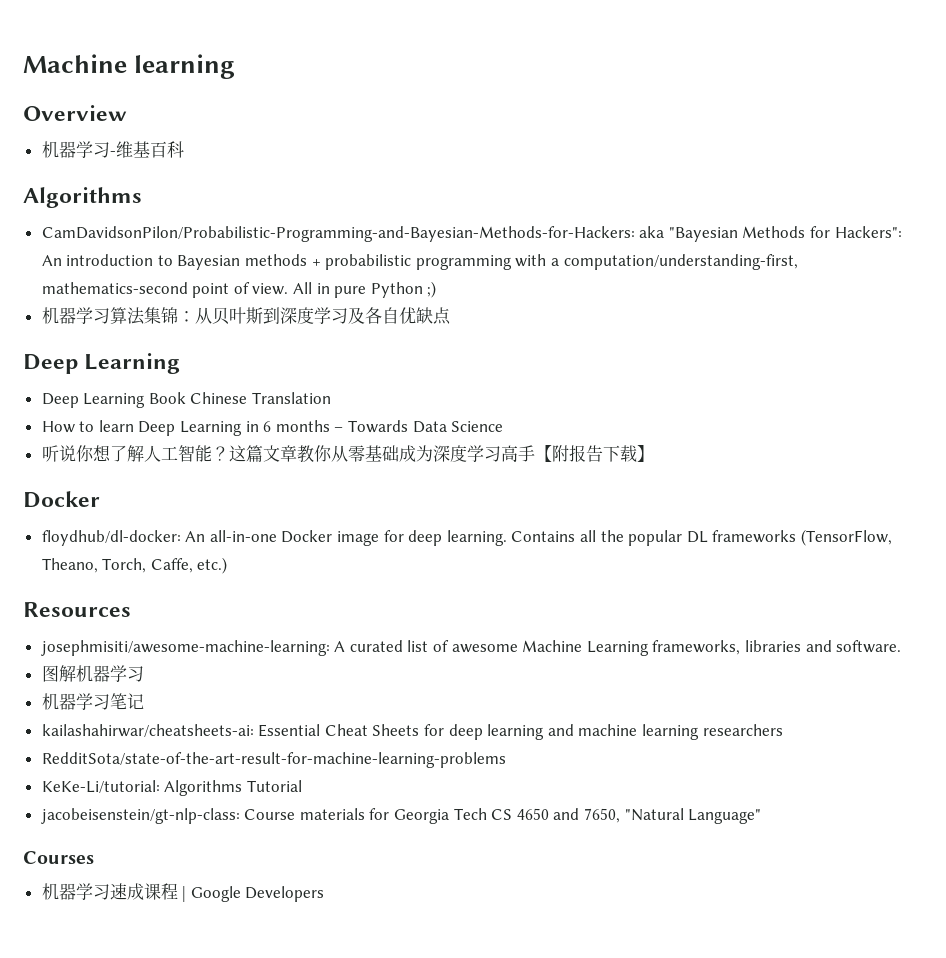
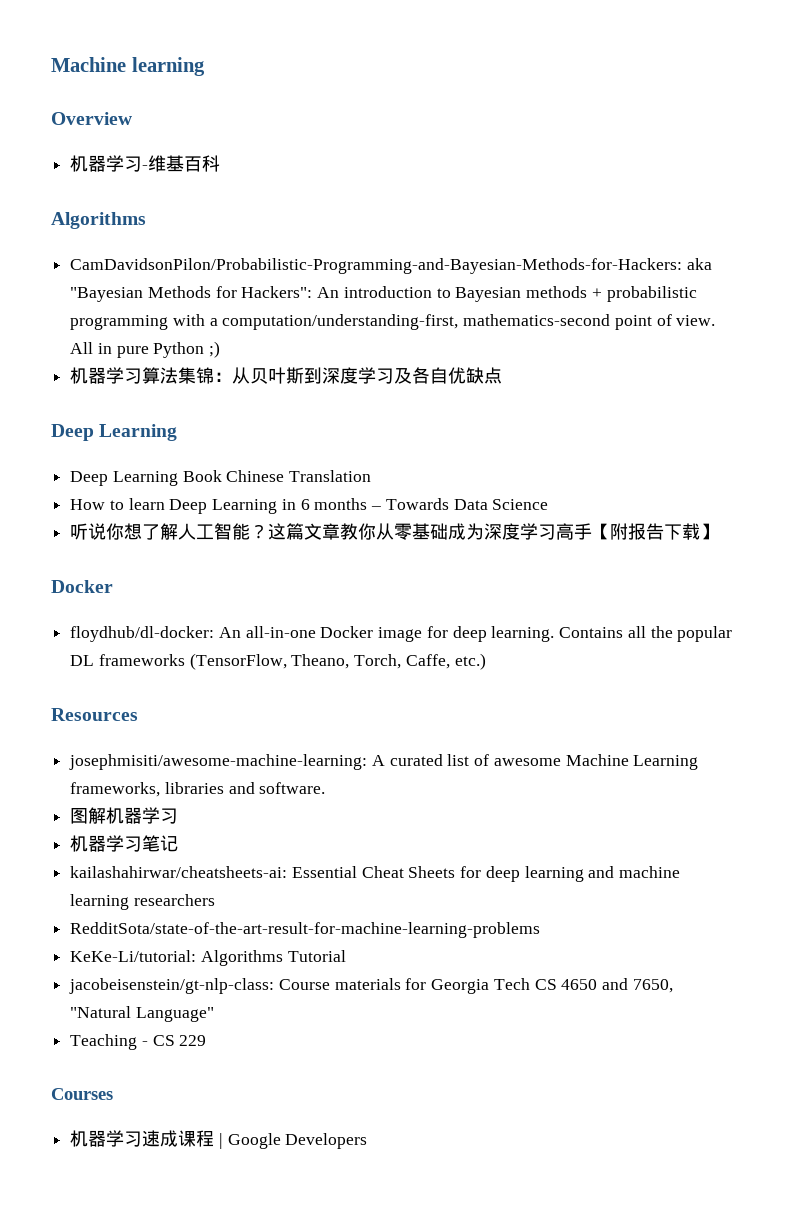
+ Teaching - CS 229

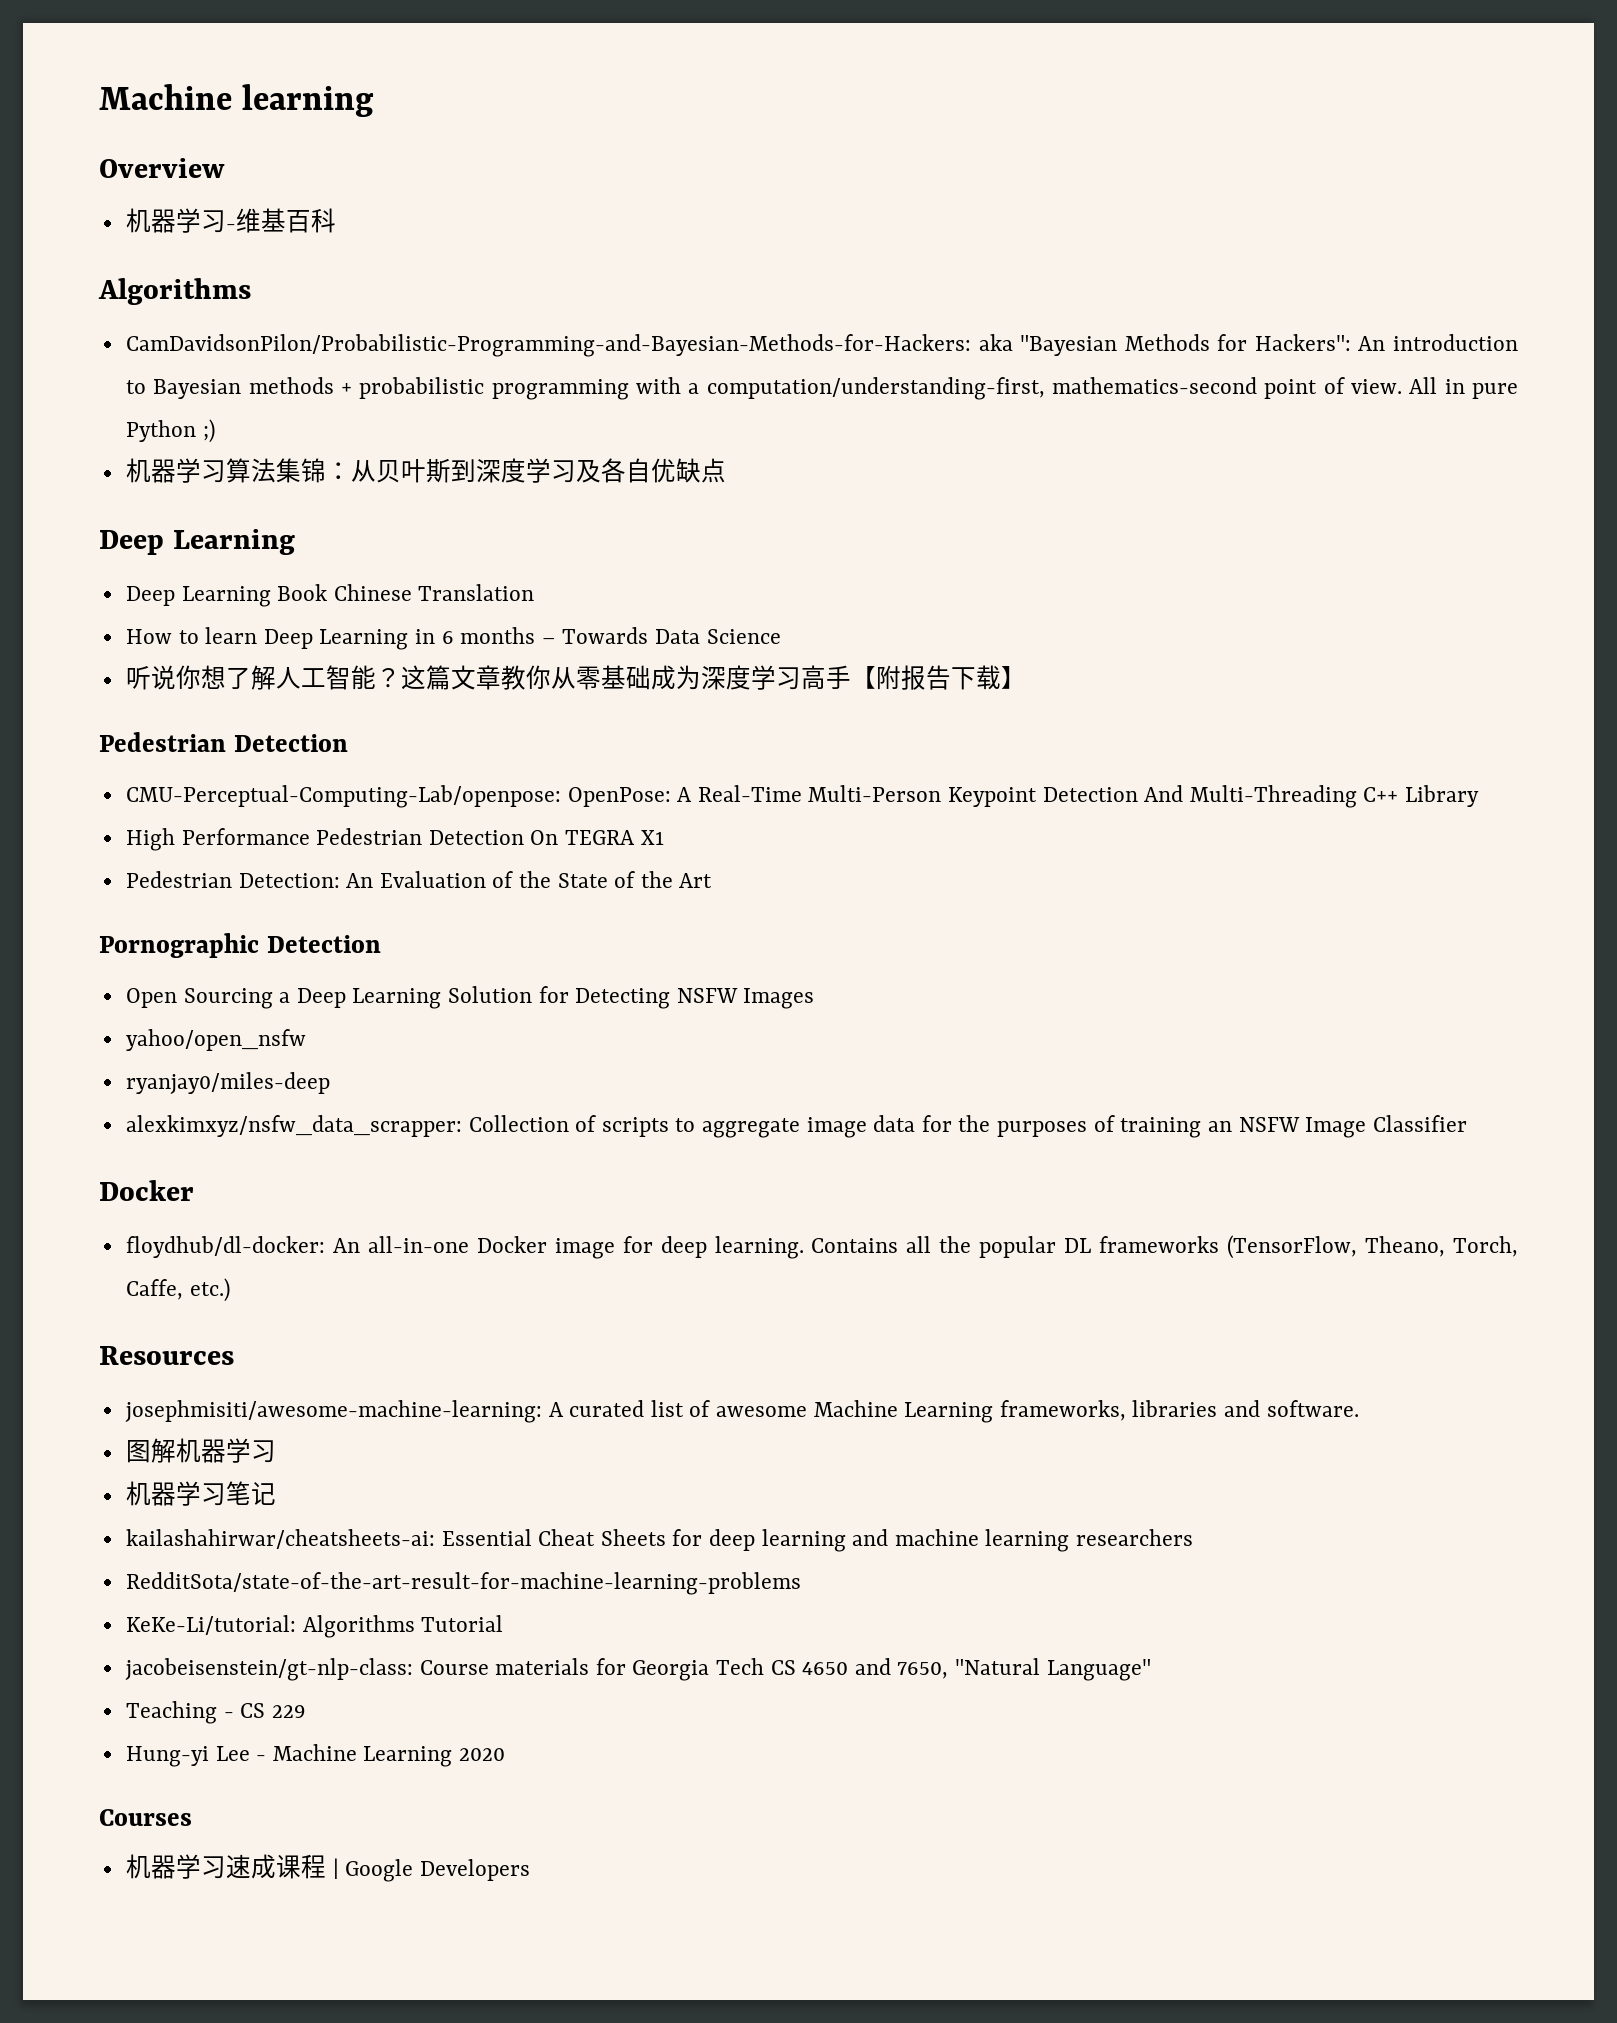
  这篇文章教你从零基础成为深度学习高手【附报告下载】
+ Pedestrian Detection
+ CMU-Perceptual-Computing-Lab/openpose: OpenPose: A Real-Time Multi-Person Keypoint Detection And Multi-Threading C++ Library
+ High Performance Pedestrian Detection On TEGRA X1
+ Pedestrian Detection: An Evaluation of the State of the Art
+ Pornographic Detection
+ Open Sourcing a Deep Learning Solution for Detecting NSFW Images
+ yahoo/open_nsfw
+ ryanjay0/miles-deep
+ alexkimxyz/nsfw_data_scrapper: Collection of scripts to aggregate image data for the purposes of training an NSFW Image Classifier
+ Hung-yi Lee - Machine Learning 2020

